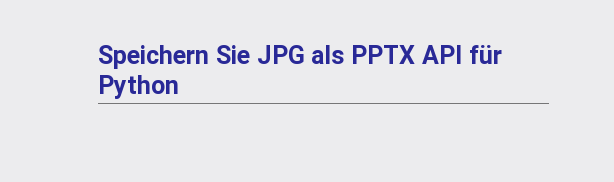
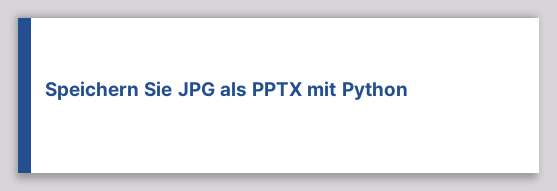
- Speichern Sie JPG als PPTX API für Python
+ Speichern Sie JPG als PPTX mit Python

